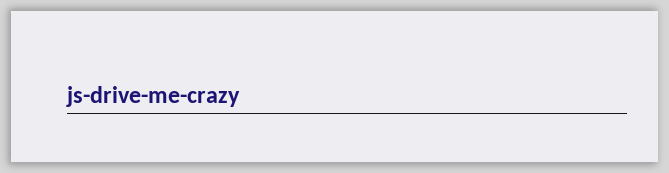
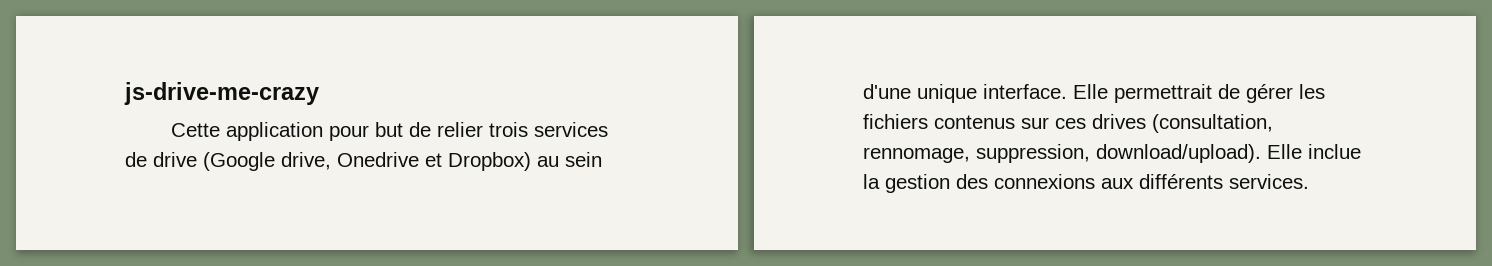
+ Cette application pour but de relier trois services de drive (Google drive, Onedrive et Dropbox) au sein d'une unique interface. Elle permettrait de gérer les fichiers contenus sur ces drives (consultation, rennomage, suppression, download/upload). Elle inclue la gestion des connexions aux différents services.

